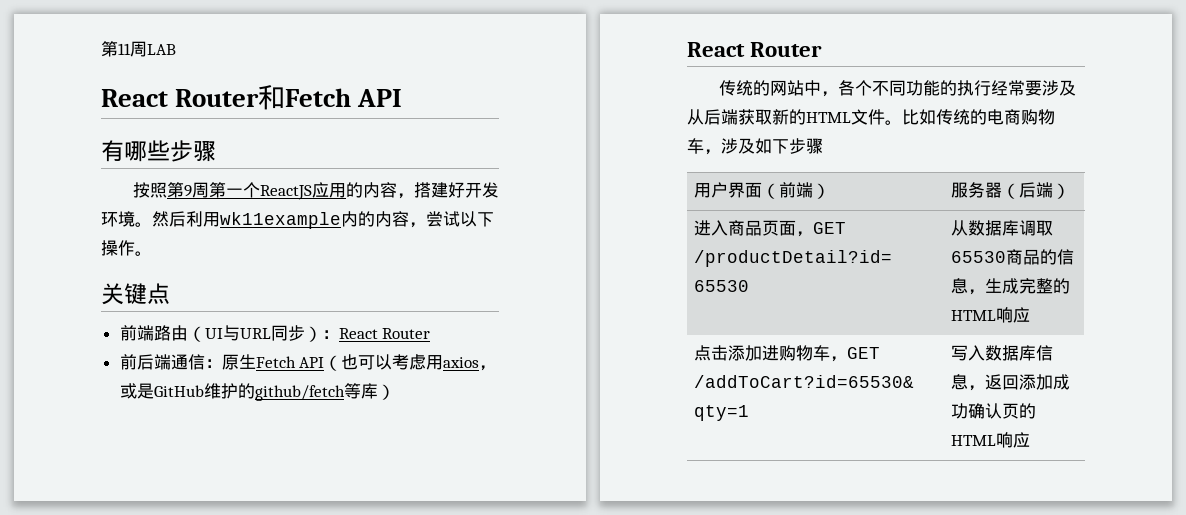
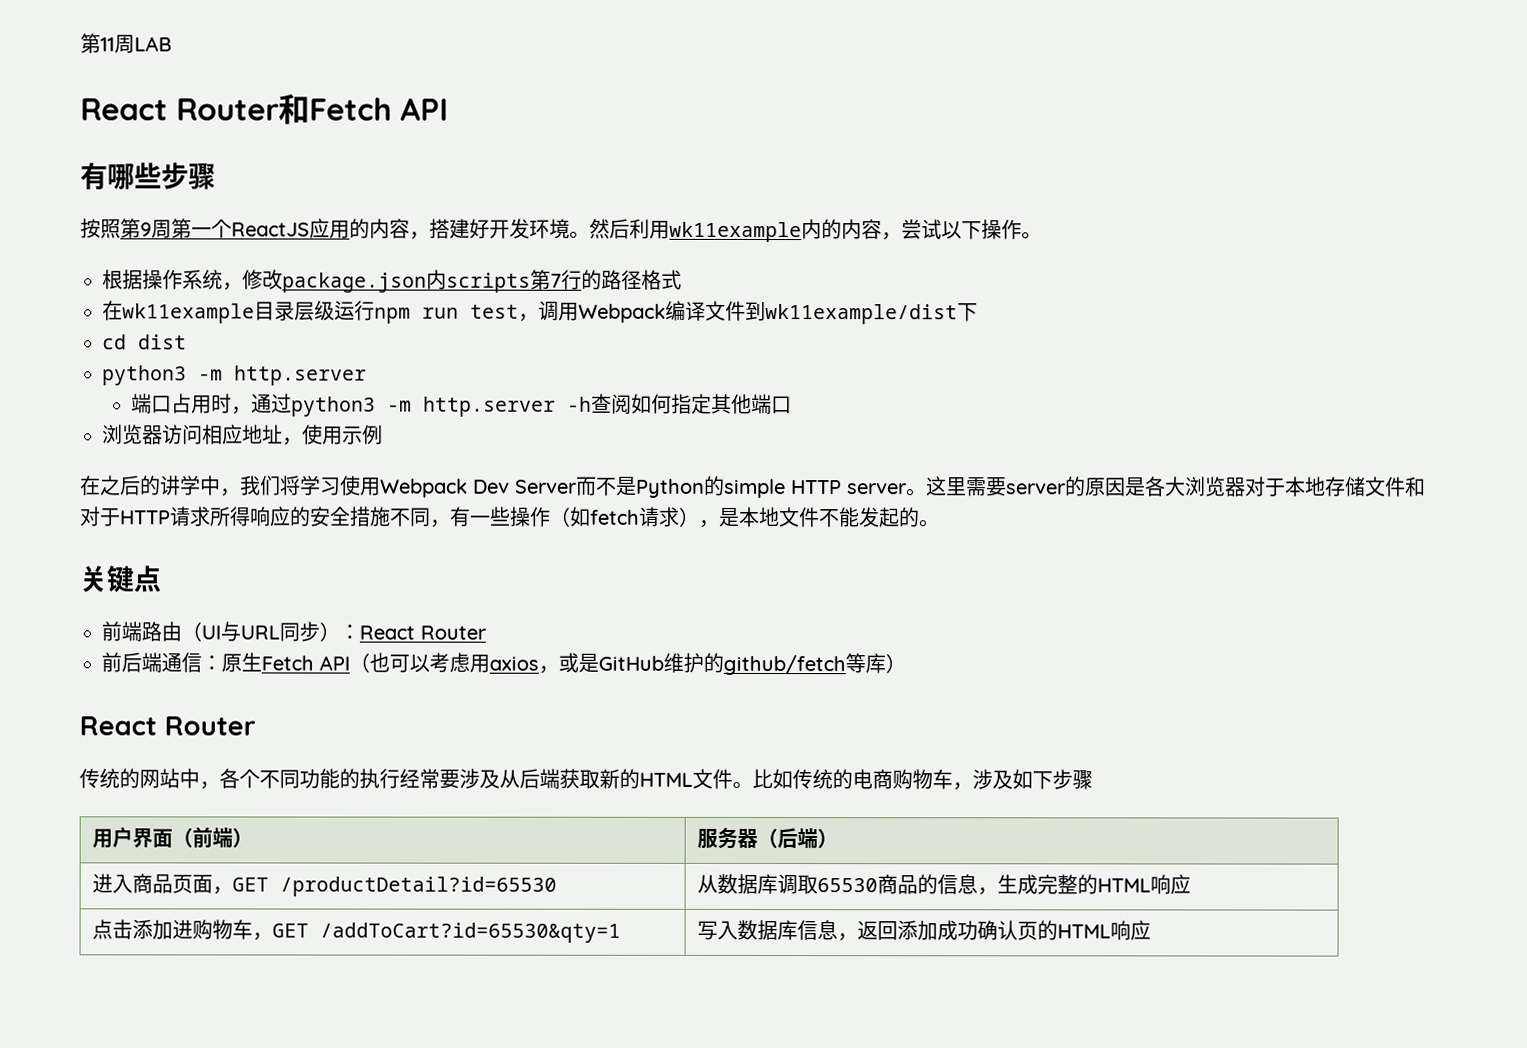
+ 根据操作系统，修改package.json内scripts第7行的路径格式
+ 在wk11example目录层级运行npm run test，调用Webpack编译文件到wk11example/dist下
+ cd dist
+ python3 -m http.server
+ 端口占用时，通过python3 -m http.server -h查阅如何指定其他端口
+ 浏览器访问相应地址，使用示例
+ 在之后的讲学中，我们将学习使用Webpack Dev Server而不是Python的simple HTTP server。这里需要server的原因是各大浏览器对于本地存储文件和对于HTTP请求所得响应的安全措施不同，有一些操作（如fetch请求），是本地文件不能发起的。

